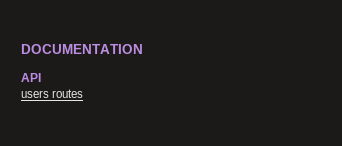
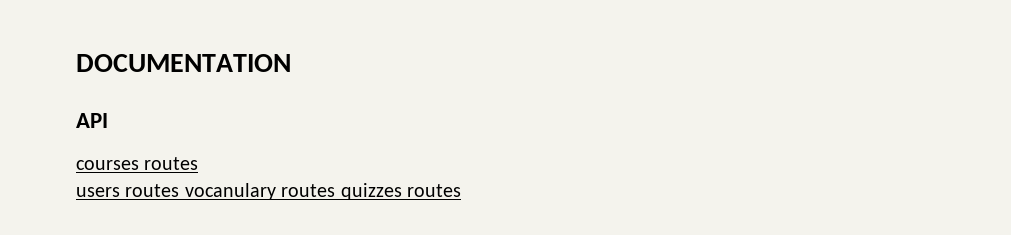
+ courses routes
- users routes
+ users routes vocanulary routes quizzes routes

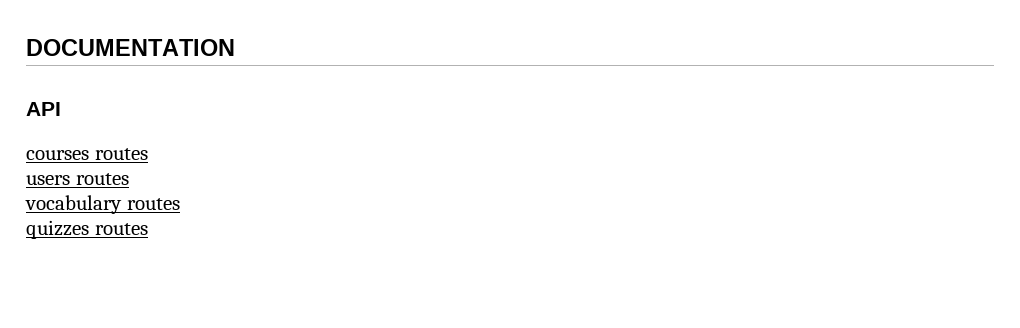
- users routes vocanulary routes quizzes routes
+ users routes
+ vocabulary routes
+ quizzes routes

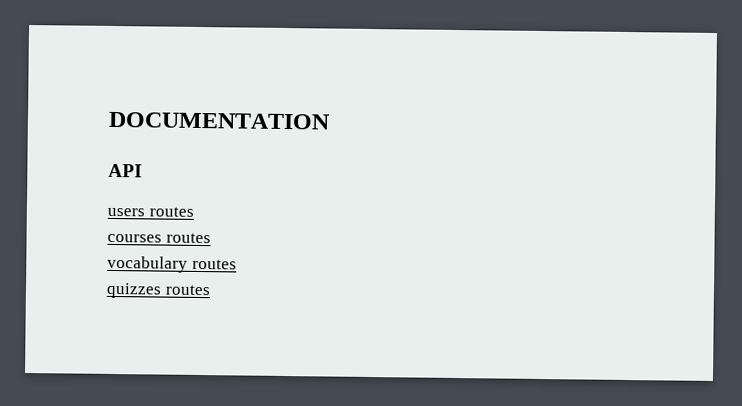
+ users routes
  courses routes
- users routes

